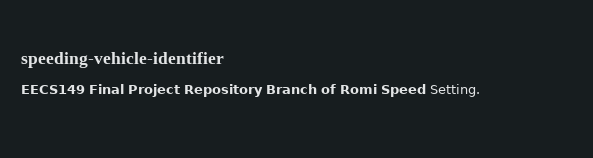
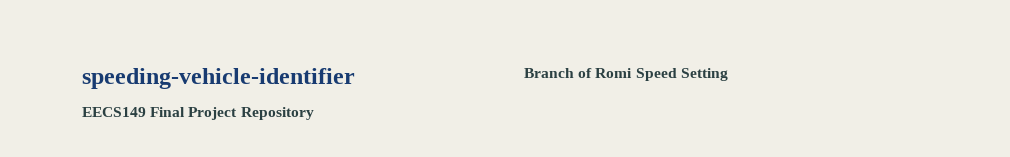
- EECS149 Final Project Repository Branch of Romi Speed Setting.
+ EECS149 Final Project Repository
+ Branch of Romi Speed Setting

